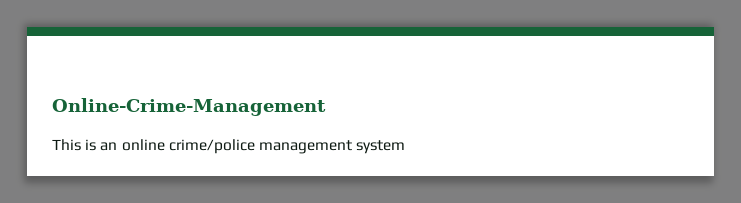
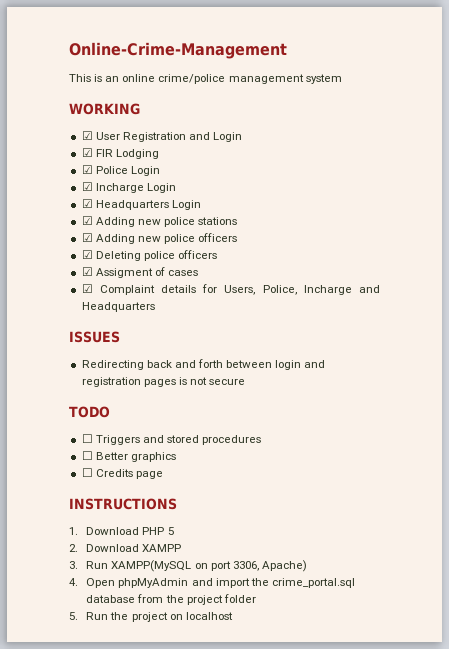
+ WORKING
+ ☑ User Registration and Login
+ ☑ FIR Lodging
+ ☑ Police Login
+ ☑ Incharge Login
+ ☑ Headquarters Login
+ ☑ Adding new police stations
+ ☑ Adding new police officers
+ ☑ Deleting police officers
+ ☑ Assigment of cases
+ ☑ Complaint details for Users, Police, Incharge and Headquarters
+ ISSUES
+ Redirecting back and forth between login and registration pages is not secure
+ TODO
+ ☐ Triggers and stored procedures
+ ☐ Better graphics
+ ☐ Credits page
+ INSTRUCTIONS
+ 1. Download PHP 5
+ 2. Download XAMPP
+ 3. Run XAMPP(MySQL on port 3306, Apache)
+ 4. Open phpMyAdmin and import the crime_portal.sql database from the project folder
+ 5. Run the project on localhost

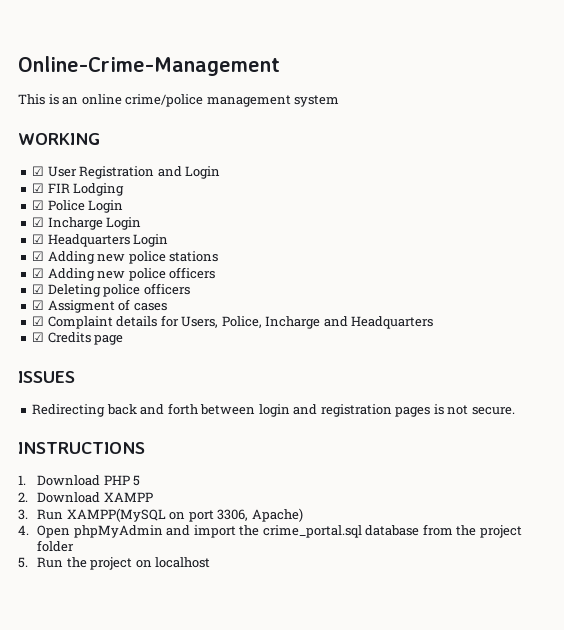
+ ☑ Credits page
- Redirecting back and forth between login and registration pages is not secure
- TODO
- ☐ Triggers and stored procedures
- ☐ Better graphics
- ☐ Credits page
+ Redirecting back and forth between login and registration pages is not secure.

